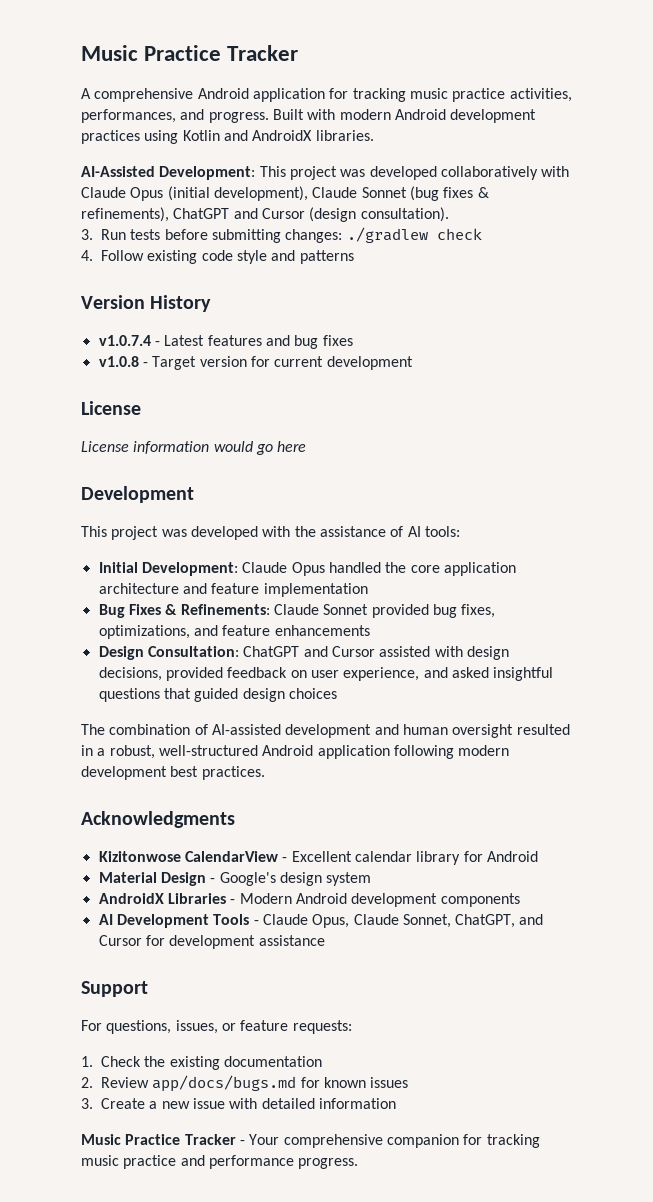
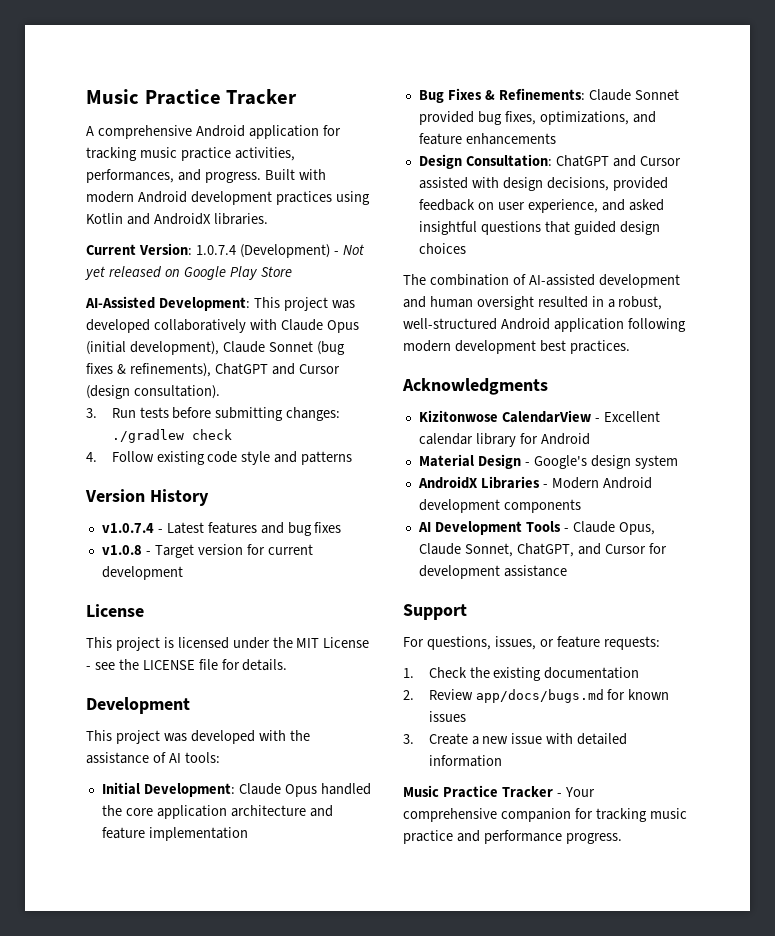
+ Current Version: 1.0.7.4 (Development) - Not yet released on Google Play Store
- License information would go here
+ This project is licensed under the MIT License - see the LICENSE file for details.

